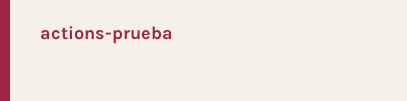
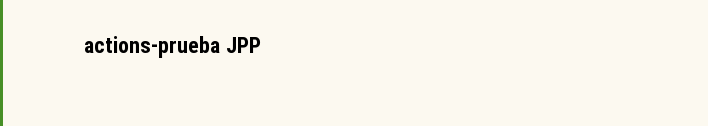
- actions-prueba
+ actions-prueba JPP

